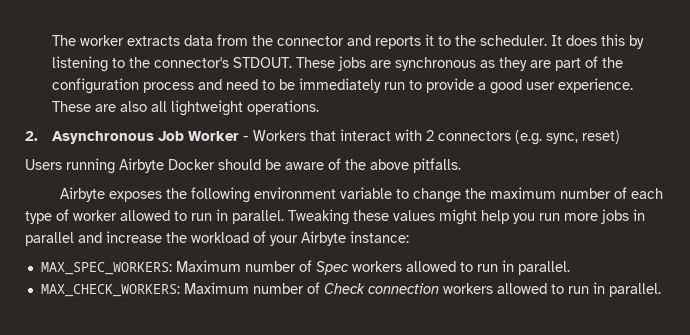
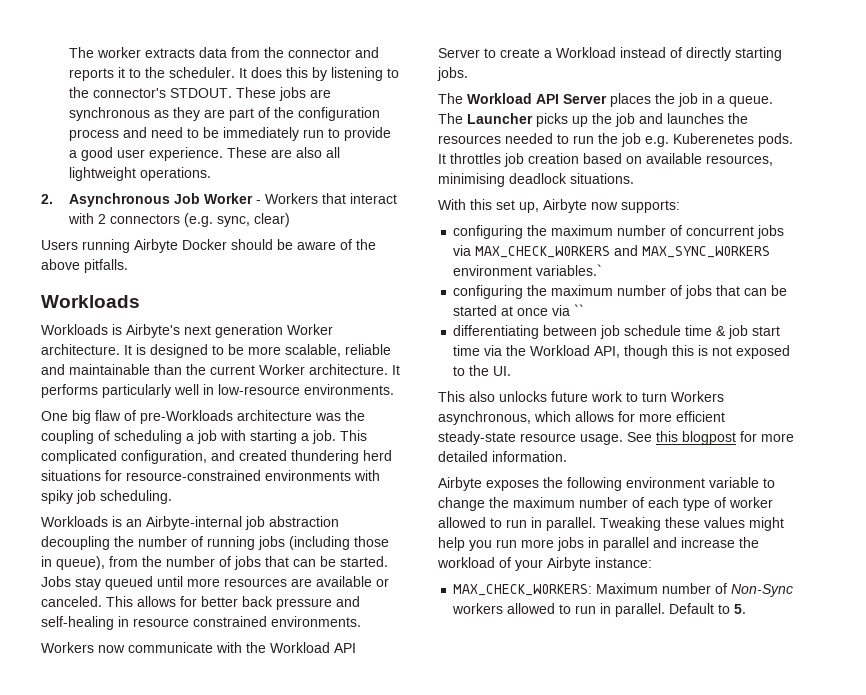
- 2. Asynchronous Job Worker - Workers that interact with 2 connectors (e.g. sync, reset)
+ 2. Asynchronous Job Worker - Workers that interact with 2 connectors (e.g. sync, clear)
  Users running Airbyte Docker should be aware of the above pitfalls.
+ Workloads
+ Workloads is Airbyte's next generation Worker architecture. It is designed to be more scalable, reliable and maintainable than the current Worker architecture. It performs particularly well in low-resource environments.
+ One big flaw of pre-Workloads architecture was the coupling of scheduling a job with starting a job. This complicated configuration, and created thundering herd situations for resource-constrained environments with spiky job scheduling.
+ Workloads is an Airbyte-internal job abstraction decoupling the number of running jobs (including those in queue), from the number of jobs that can be started. Jobs stay queued until more resources are available or canceled. This allows for better back pressure and self-healing in resource constrained environments.
+ Workers now communicate with the Workload API Server to create a Workload instead of directly starting jobs.
+ The Workload API Server places the job in a queue. The Launcher picks up the job and launches the resources needed to run the job e.g. Kuberenetes pods. It throttles job creation based on available resources, minimising deadlock situations.
+ With this set up, Airbyte now supports:
+ configuring the maximum number of concurrent jobs via MAX_CHECK_WORKERS and MAX_SYNC_WORKERS environment variables.`
+ configuring the maximum number of jobs that can be started at once via ``
+ differentiating between job schedule time & job start time via the Workload API, though this is not exposed to the UI.
+ This also unlocks future work to turn Workers asynchronous, which allows for more efficient steady-state resource usage. See this blogpost for more detailed information.
- MAX_SPEC_WORKERS: Maximum number of Spec workers allowed to run in parallel.
- MAX_CHECK_WORKERS: Maximum number of Check connection workers allowed to run in parallel.
+ MAX_CHECK_WORKERS: Maximum number of Non-Sync workers allowed to run in parallel. Default to 5.

